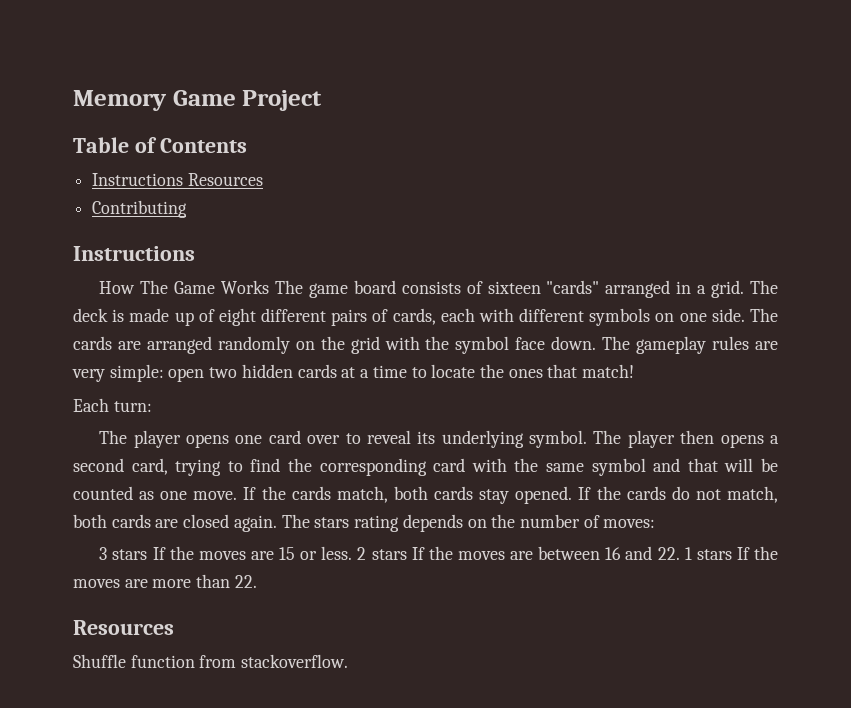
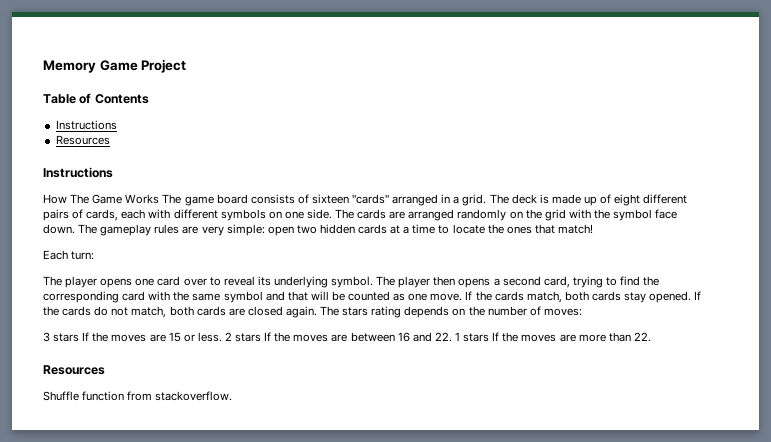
  Table of Contents
- Instructions Resources
- Contributing
+ Instructions
+ Resources

